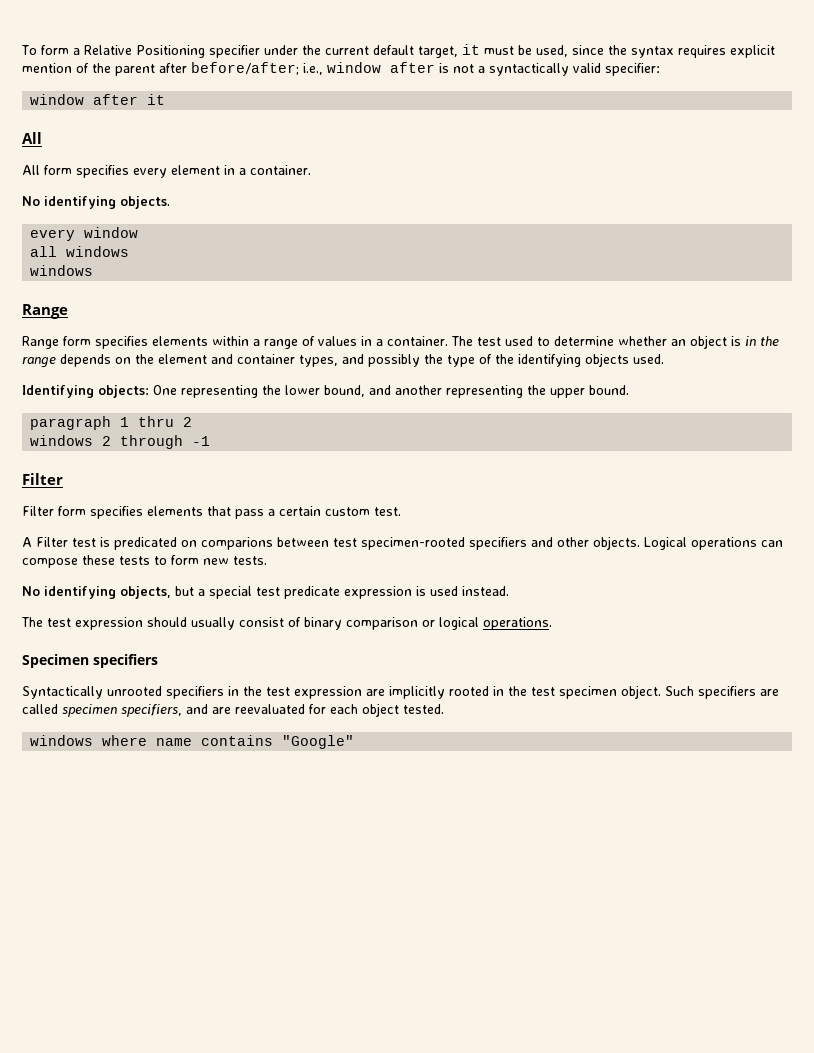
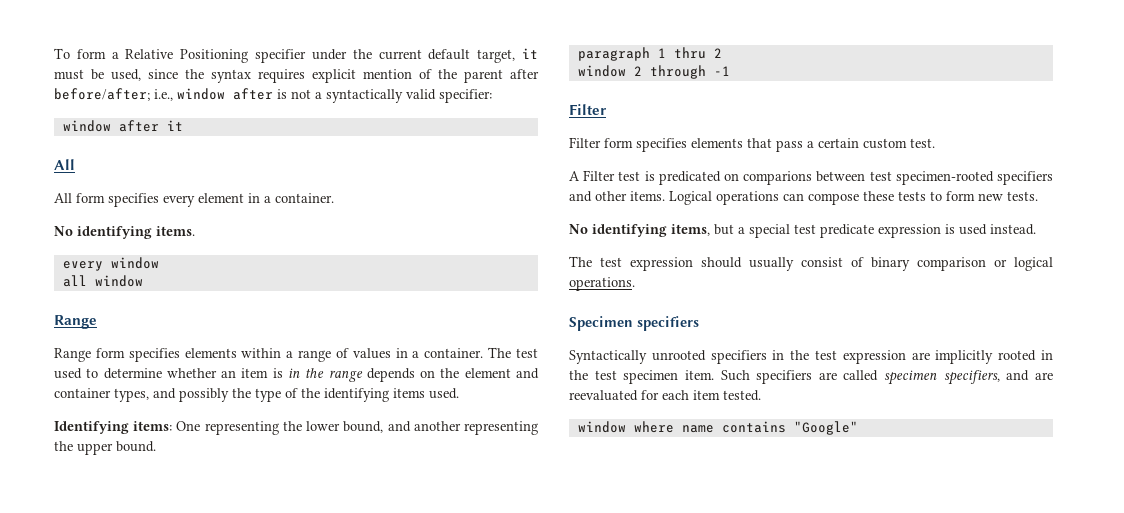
- No identifying objects.
+ No identifying items.
- all windows
- windows
+ all window
- The test used to determine whether an object is in the range depends on the element and container types, and possibly the type of the identifying objects used.
+ The test used to determine whether an item is in the range depends on the element and container types, and possibly the type of the identifying items used.
- Identifying objects: One representing the lower bound, and another representing the upper bound.
+ Identifying items: One representing the lower bound, and another representing the upper bound.
- windows 2 through -1
+ window 2 through -1
- A Filter test is predicated on comparions between test specimen-rooted specifiers and other objects.
+ A Filter test is predicated on comparions between test specimen-rooted specifiers and other items.
- No identifying objects, but a special test predicate expression is used instead.
+ No identifying items, but a special test predicate expression is used instead.
- Syntactically unrooted specifiers in the test expression are implicitly rooted in the test specimen object.
+ Syntactically unrooted specifiers in the test expression are implicitly rooted in the test specimen item.
- Such specifiers are called specimen specifiers, and are reevaluated for each object tested.
+ Such specifiers are called specimen specifiers, and are reevaluated for each item tested.
- windows where name contains "Google"
+ window where name contains "Google"

